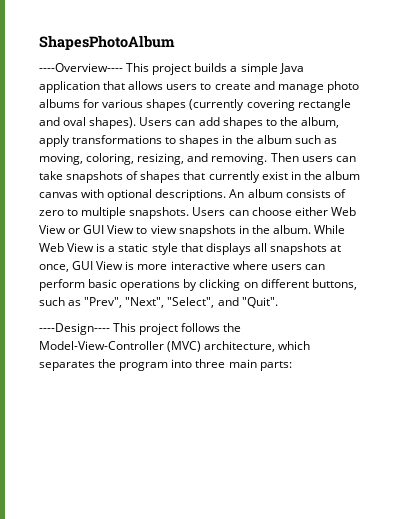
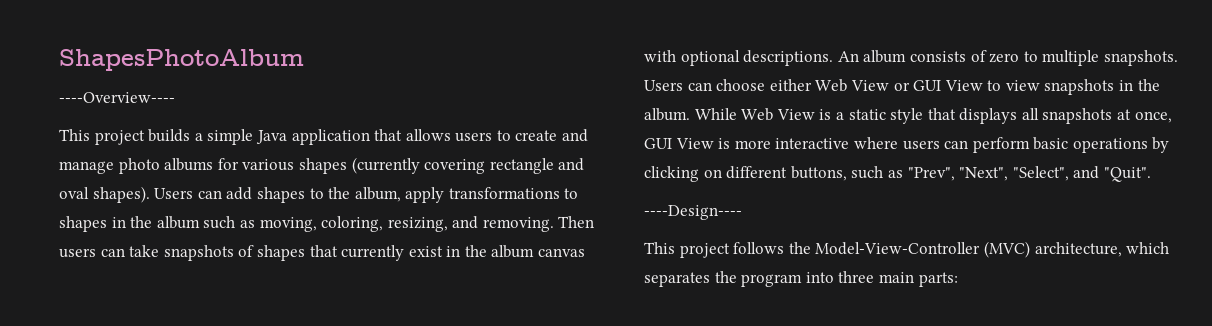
- ----Overview---- This project builds a simple Java application that allows users to create and manage photo albums for various shapes (currently covering rectangle and oval shapes).
+ ----Overview----
+ This project builds a simple Java application that allows users to create and manage photo albums for various shapes (currently covering rectangle and oval shapes).
- ----Design---- This project follows the Model-View-Controller (MVC) architecture, which separates the program into three main parts:
+ ----Design----
+ This project follows the Model-View-Controller (MVC) architecture, which separates the program into three main parts:

